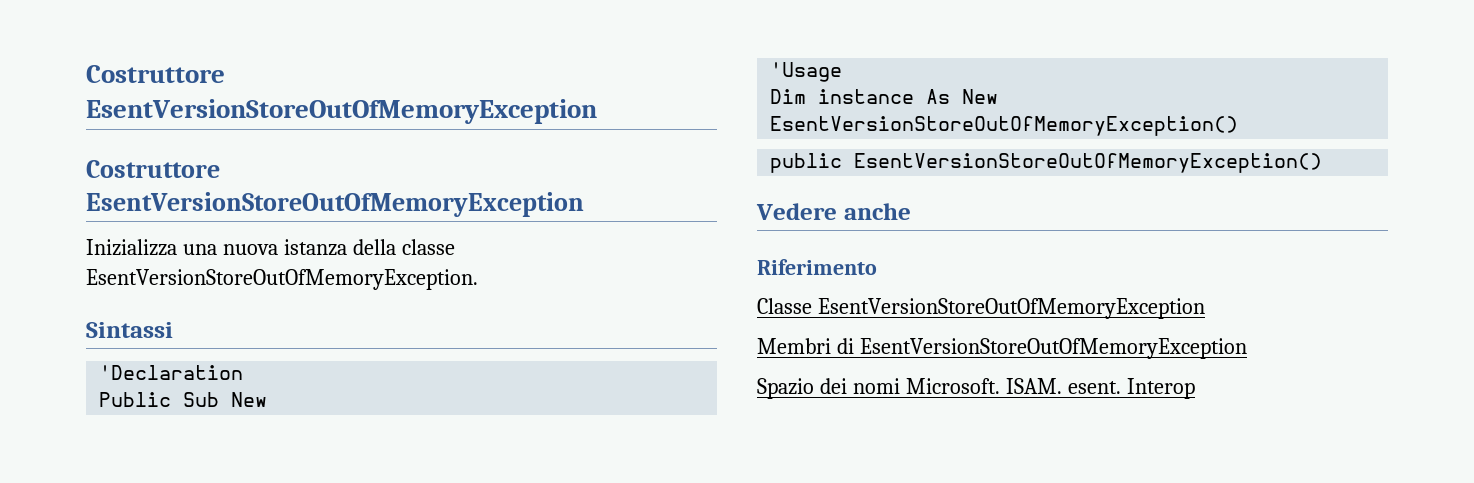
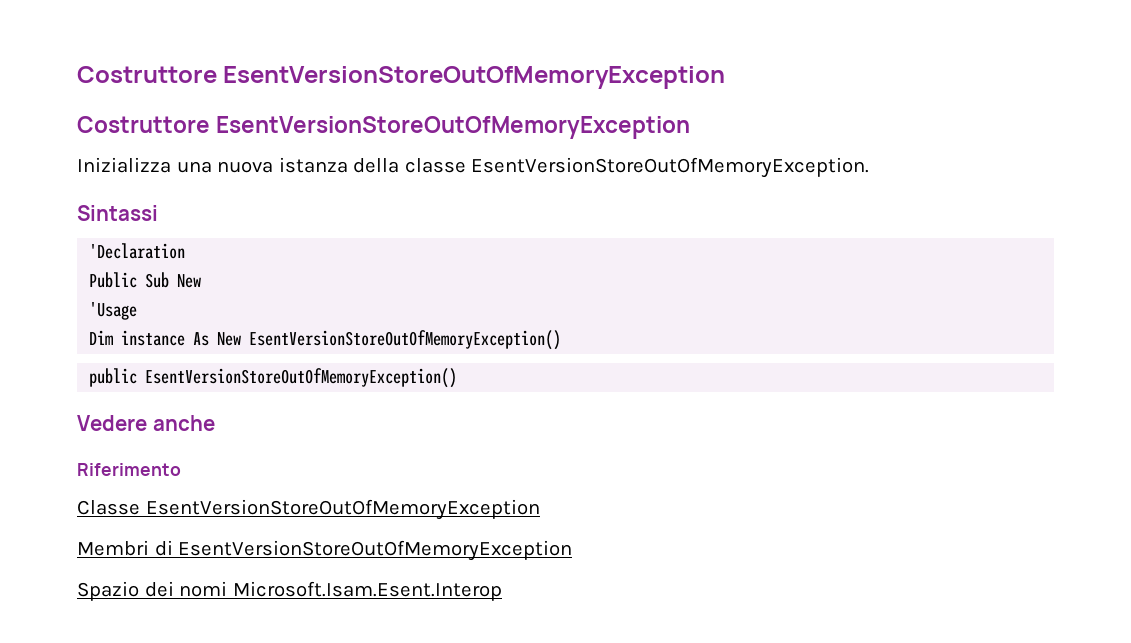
- Spazio dei nomi Microsoft. ISAM. esent. Interop
+ Spazio dei nomi Microsoft.Isam.Esent.Interop

